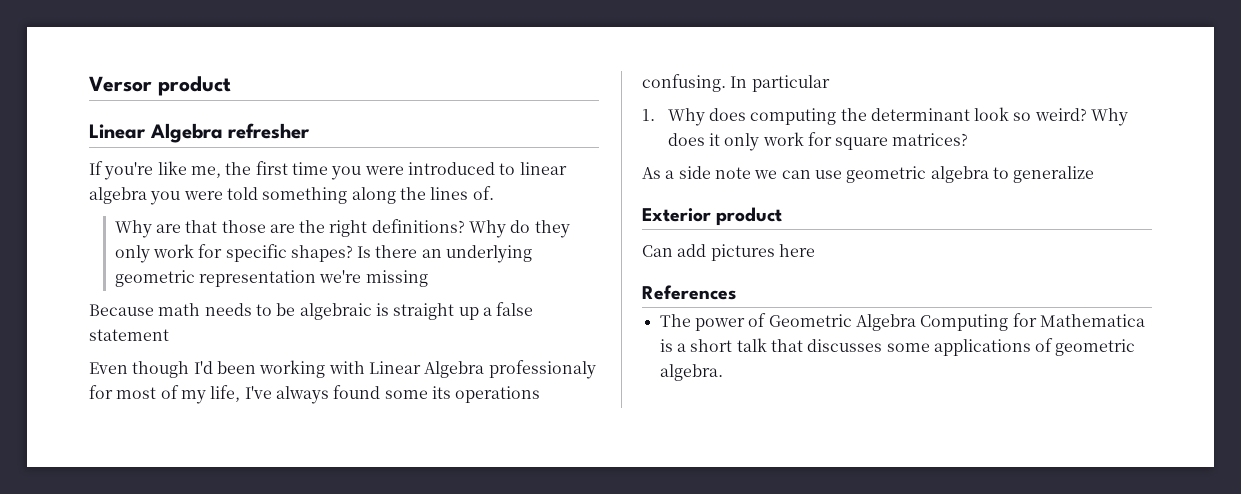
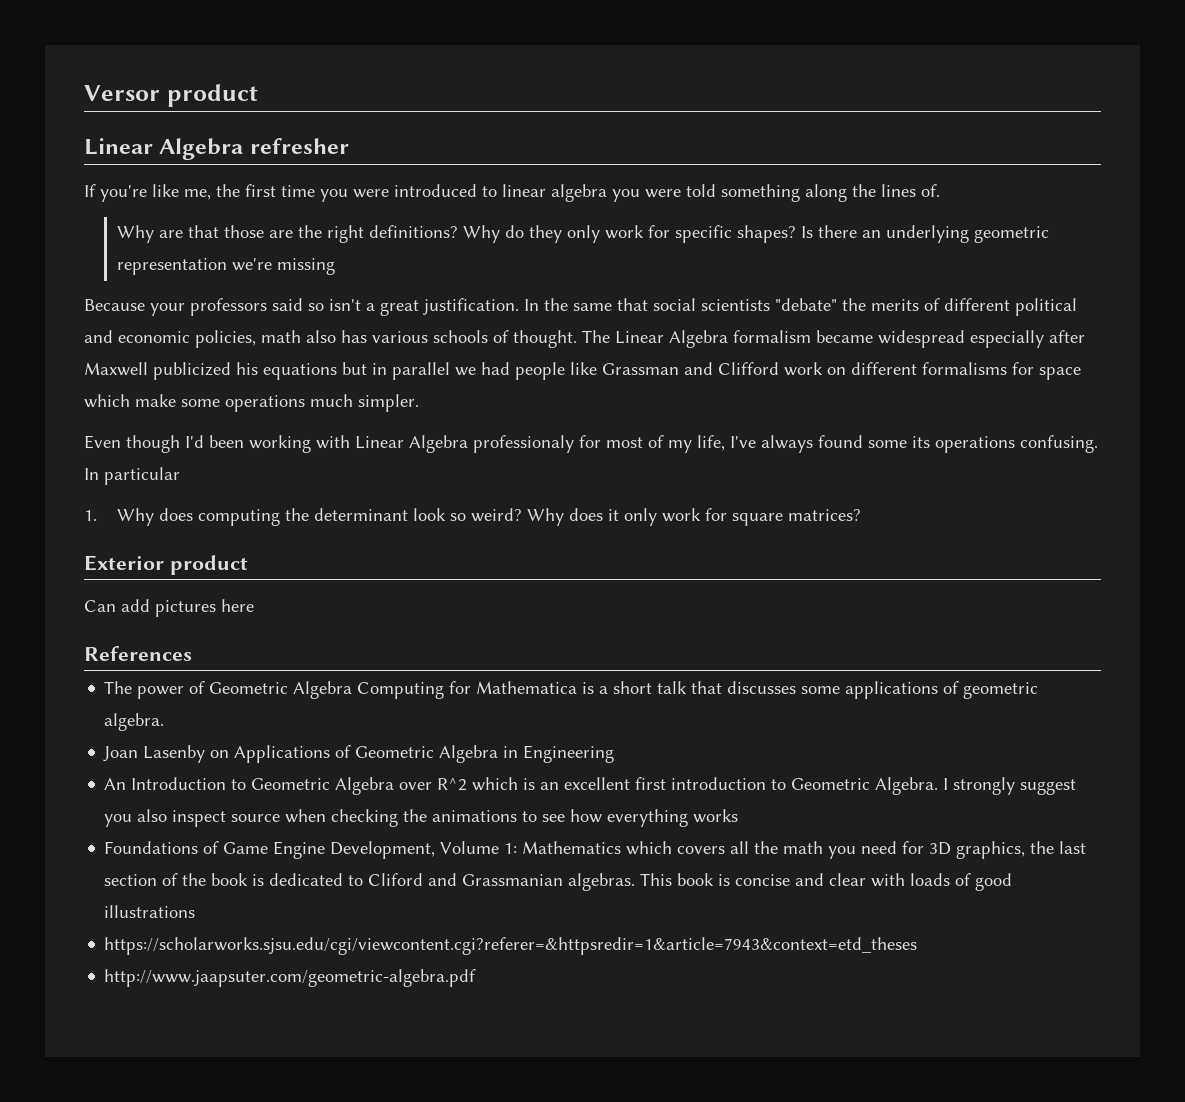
- Because math needs to be algebraic is straight up a false statement
+ Because your professors said so isn't a great justification. In the same that social scientists "debate" the merits of different political and economic policies, math also has various schools of thought. The Linear Algebra formalism became widespread especially after Maxwell publicized his equations but in parallel we had people like Grassman and Clifford work on different formalisms for space which make some operations much simpler.
- As a side note we can use geometric algebra to generalize
+ Joan Lasenby on Applications of Geometric Algebra in Engineering
+ An Introduction to Geometric Algebra over R^2 which is an excellent first introduction to Geometric Algebra. I strongly suggest you also inspect source when checking the animations to see how everything works
+ Foundations of Game Engine Development, Volume 1: Mathematics which covers all the math you need for 3D graphics, the last section of the book is dedicated to Cliford and Grassmanian algebras. This book is concise and clear with loads of good illustrations
+ https://scholarworks.sjsu.edu/cgi/viewcontent.cgi?referer=&httpsredir=1&article=7943&context=etd_theses
+ http://www.jaapsuter.com/geometric-algebra.pdf

